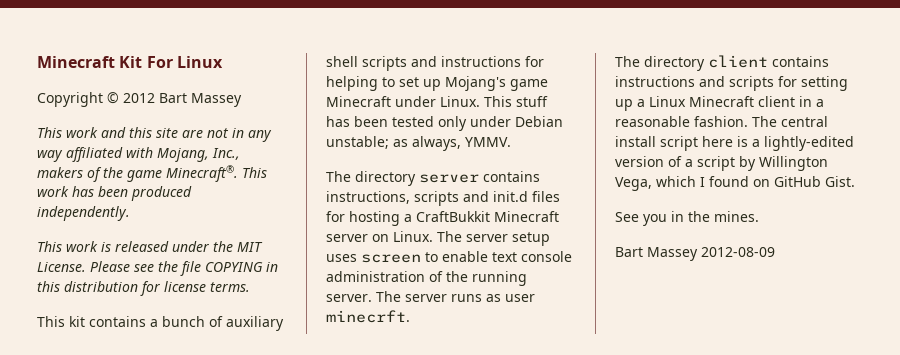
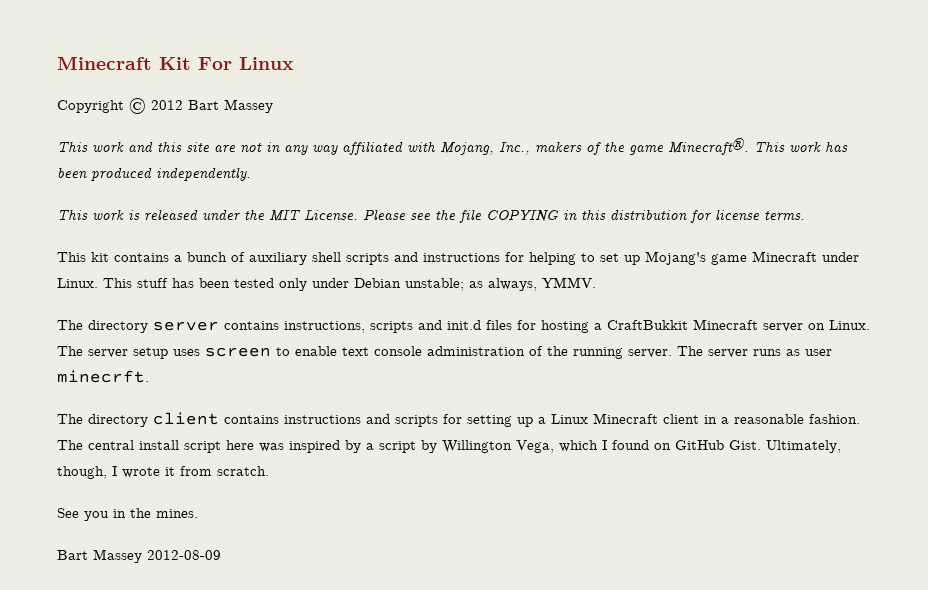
- The central install script here is a lightly-edited version of a script by Willington Vega, which I found on GitHub Gist.
+ The central install script here was inspired by a script by Willington Vega, which I found on GitHub Gist. Ultimately, though, I wrote it from scratch.

